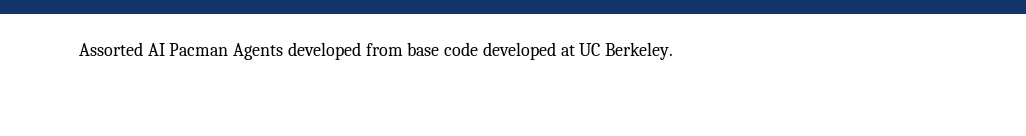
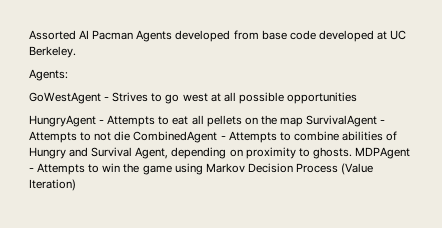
+ Agents:
+ GoWestAgent - Strives to go west at all possible opportunities
+ HungryAgent - Attempts to eat all pellets on the map SurvivalAgent - Attempts to not die CombinedAgent - Attempts to combine abilities of Hungry and Survival Agent, depending on proximity to ghosts. MDPAgent - Attempts to win the game using Markov Decision Process (Value Iteration)

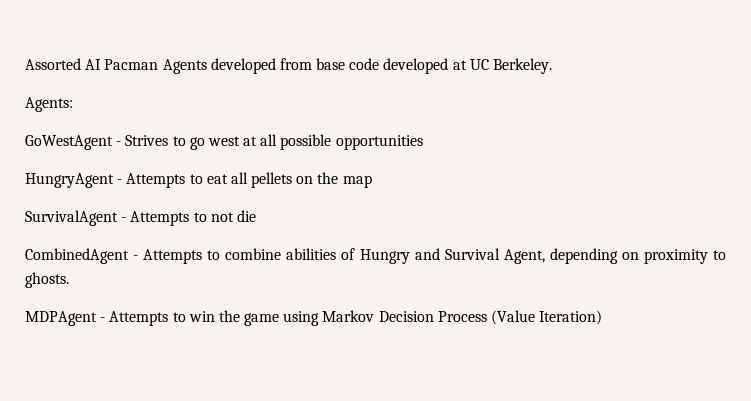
- HungryAgent - Attempts to eat all pellets on the map SurvivalAgent - Attempts to not die CombinedAgent - Attempts to combine abilities of Hungry and Survival Agent, depending on proximity to ghosts. MDPAgent - Attempts to win the game using Markov Decision Process (Value Iteration)
+ HungryAgent - Attempts to eat all pellets on the map
+ SurvivalAgent - Attempts to not die
+ CombinedAgent - Attempts to combine abilities of Hungry and Survival Agent, depending on proximity to ghosts.
+ MDPAgent - Attempts to win the game using Markov Decision Process (Value Iteration)

